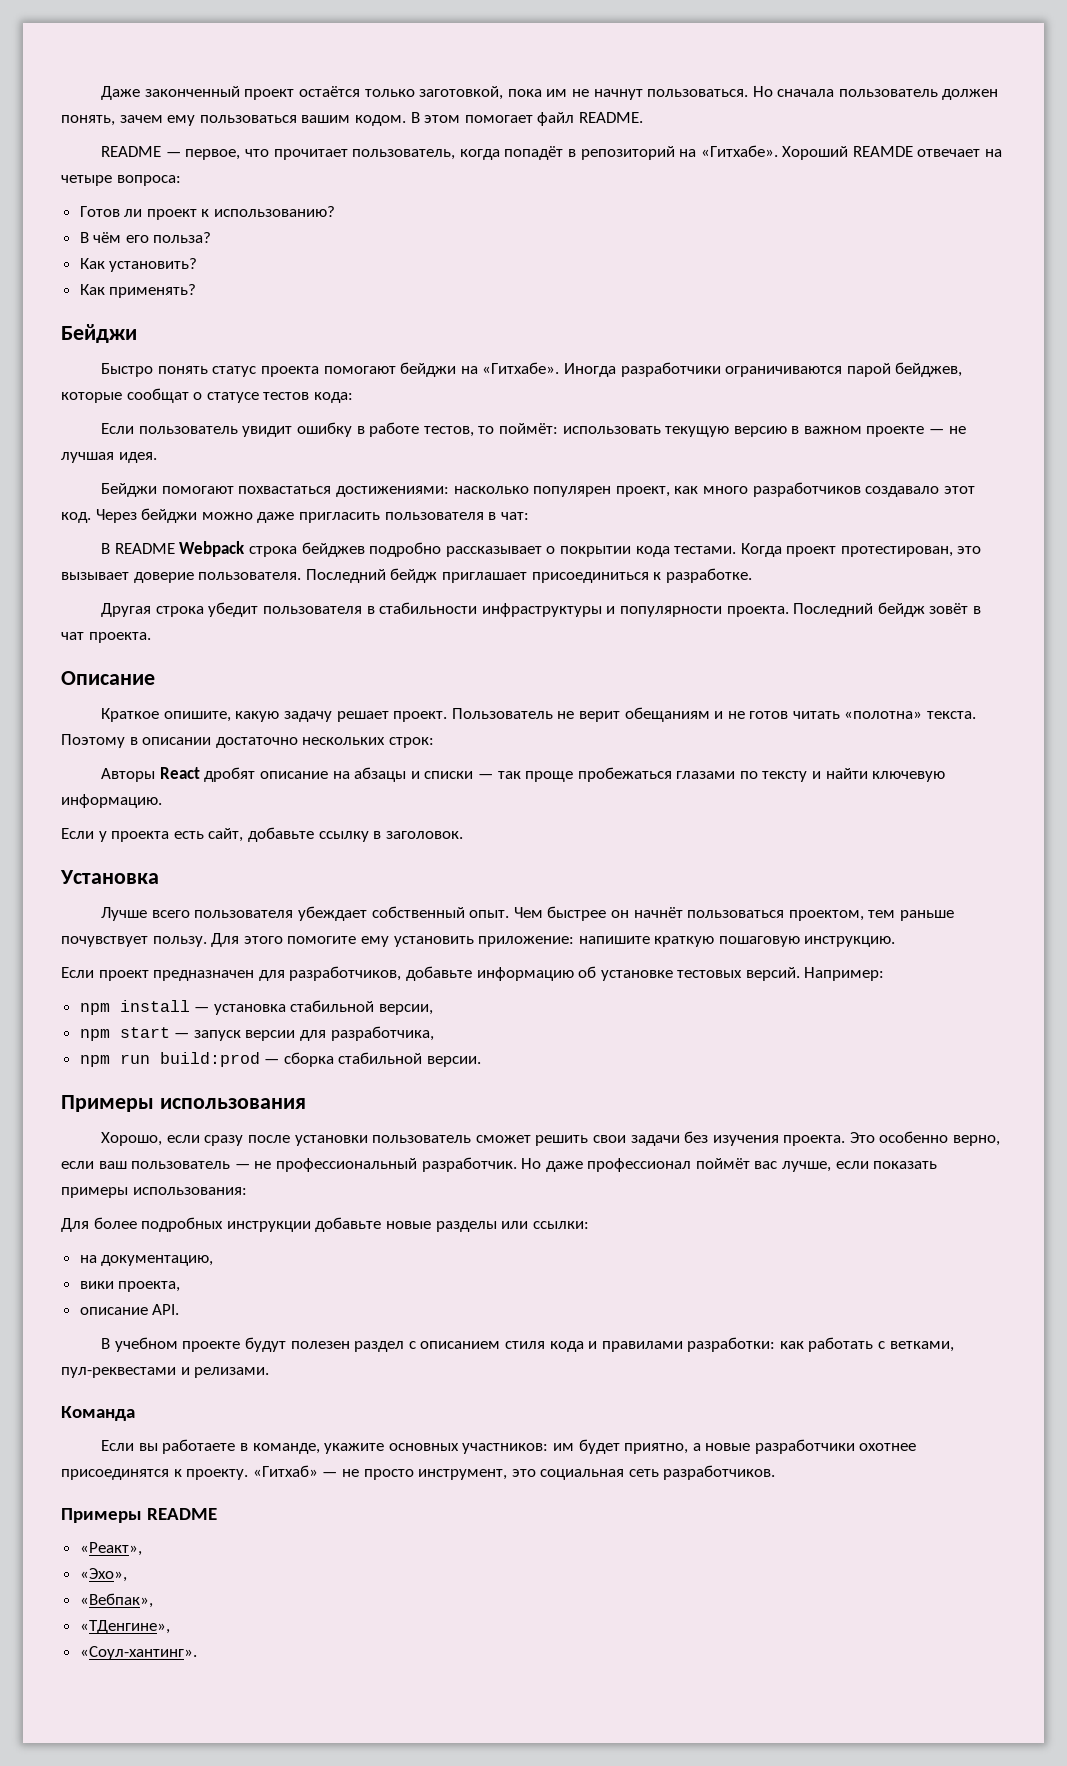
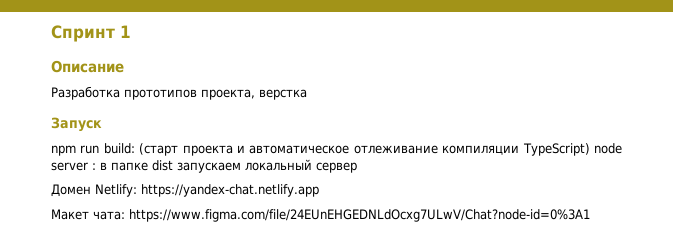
- Даже законченный проект остаётся только заготовкой, пока им не начнут пользоваться. Но сначала пользователь должен понять, зачем ему пользоваться вашим кодом. В этом помогает файл README.
- README — первое, что прочитает пользователь, когда попадёт в репозиторий на «Гитхабе». Хороший REAMDE отвечает на четыре вопроса:
- Готов ли проект к использованию?
- В чём его польза?
- Как установить?
- Как применять?
- Бейджи
- Быстро понять статус проекта помогают бейджи на «Гитхабе». Иногда разработчики ограничиваются парой бейджев, которые сообщат о статусе тестов кода:
- Если пользователь увидит ошибку в работе тестов, то поймёт: использовать текущую версию в важном проекте — не лучшая идея.
- Бейджи помогают похвастаться достижениями: насколько популярен проект, как много разработчиков создавало этот код. Через бейджи можно даже пригласить пользователя в чат:
- В README Webpack строка бейджев подробно рассказывает о покрытии кода тестами. Когда проект протестирован, это вызывает доверие пользователя. Последний бейдж приглашает присоединиться к разработке.
- Другая строка убедит пользователя в стабильности инфраструктуры и популярности проекта. Последний бейдж зовёт в чат проекта.
+ Спринт 1
  Описание
- Краткое опишите, какую задачу решает проект. Пользователь не верит обещаниям и не готов читать «полотна» текста. Поэтому в описании достаточно нескольких строк:
- Авторы React дробят описание на абзацы и списки — так проще пробежаться глазами по тексту и найти ключевую информацию.
- Если у проекта есть сайт, добавьте ссылку в заголовок.
- Установка
- Лучше всего пользователя убеждает собственный опыт. Чем быстрее он начнёт пользоваться проектом, тем раньше почувствует пользу. Для этого помогите ему установить приложение: напишите краткую пошаговую инструкцию.
- Если проект предназначен для разработчиков, добавьте информацию об установке тестовых версий. Например:
- npm install — установка стабильной версии,
- npm start — запуск версии для разработчика,
- npm run build:prod — сборка стабильной версии.
- Примеры использования
- Хорошо, если сразу после установки пользователь сможет решить свои задачи без изучения проекта. Это особенно верно, если ваш пользователь — не профессиональный разработчик. Но даже профессионал поймёт вас лучше, если показать примеры использования:
- Для более подробных инструкции добавьте новые разделы или ссылки:
- на документацию,
- вики проекта,
- описание API.
- В учебном проекте будут полезен раздел с описанием стиля кода и правилами разработки: как работать с ветками, пул-реквестами и релизами.
- Команда
- Если вы работаете в команде, укажите основных участников: им будет приятно, а новые разработчики охотнее присоединятся к проекту. «Гитхаб» — не просто инструмент, это социальная сеть разработчиков.
- Примеры README
- «Реакт»,
- «Эхо»,
- «Вебпак»,
- «ТДенгине»,
- «Соул-хантинг».
+ Разработка прототипов проекта, верстка
+ Запуск
+ npm run build: (старт проекта и автоматическое отлеживание компиляции TypeScript) node server : в папке dist запускаем локальный сервер
+ Домен Netlify: https://yandex-chat.netlify.app
+ Макет чата: https://www.figma.com/file/24EUnEHGEDNLdOcxg7ULwV/Chat?node-id=0%3A1

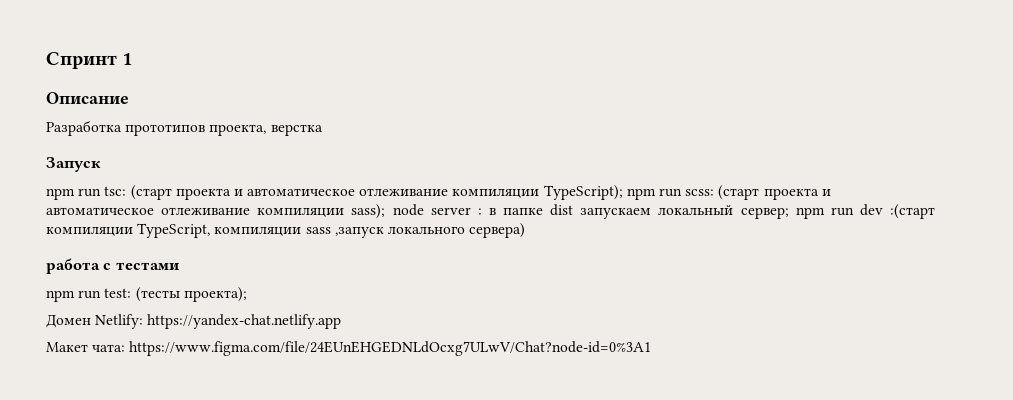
- npm run build: (старт проекта и автоматическое отлеживание компиляции TypeScript) node server : в папке dist запускаем локальный сервер
+ npm run tsc: (старт проекта и автоматическое отлеживание компиляции TypeScript); npm run scss: (старт проекта и автоматическое отлеживание компиляции sass); node server : в папке dist запускаем локальный сервер; npm run dev :(старт компиляции TypeScript, компиляции sass ,запуск локального сервера)
+ работа с тестами
+ npm run test: (тесты проекта);

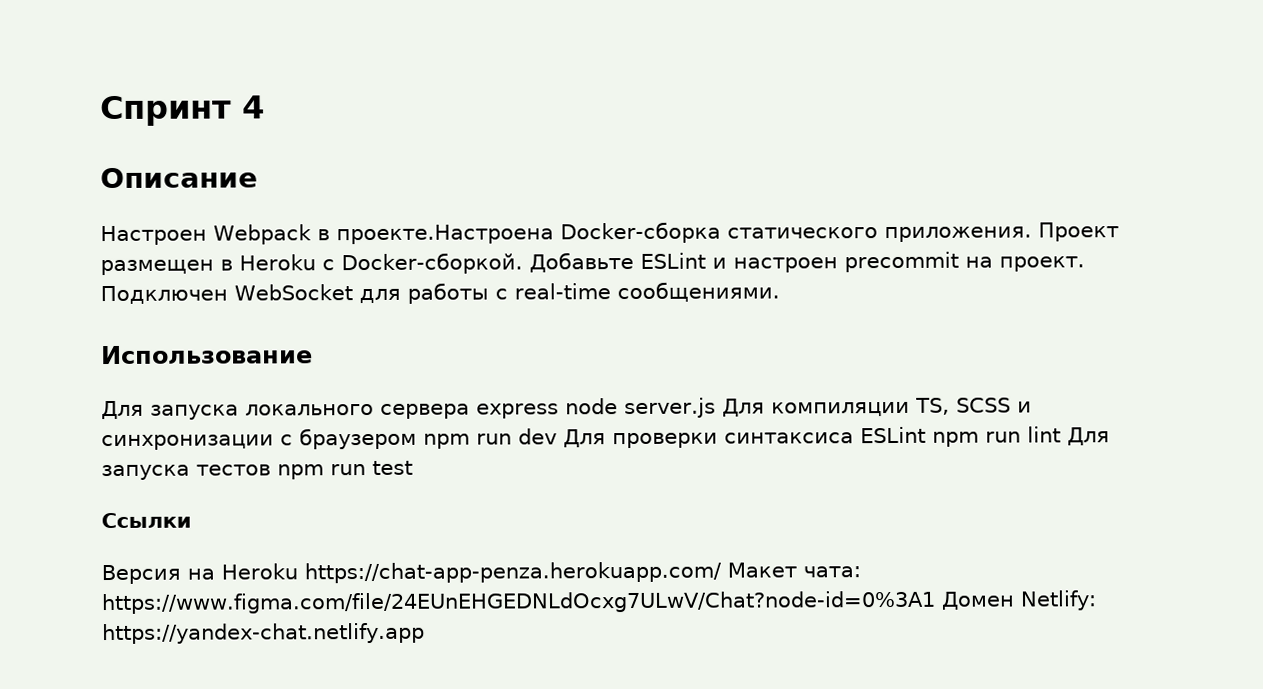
- Спринт 1
+ Спринт 4
- Разработка прототипов проекта, верстка
- Запуск
- npm run tsc: (старт проекта и автоматическое отлеживание компиляции TypeScript); npm run scss: (старт проекта и автоматическое отлеживание компиляции sass); node server : в папке dist запускаем локальный сервер; npm run dev :(старт компиляции TypeScript, компиляции sass ,запуск локального сервера)
- работа с тестами
- npm run test: (тесты проекта);
- Домен Netlify: https://yandex-chat.netlify.app
+ Настроен Webpack в проекте.Настроена Docker-сборка статического приложения. Проект размещен в Heroku с Docker-сборкой. Добавьте ESLint и настроен precommit на проект. Подключен WebSocket для работы с real-time сообщениями.
+ Использование
+ Для запуска локального сервера express node server.js Для компиляции TS, SCSS и синхронизации с браузером npm run dev Для проверки синтаксиса ESLint npm run lint Для запуска тестов npm run test
+ Ссылки
+ Версия на Heroku https://chat-app-penza.herokuapp.com/ Макет чата: https://www.figma.com/file/24EUnEHGEDNLdOcxg7ULwV/Chat?node-id=0%3A1 Домен Netlify: https://yandex-chat.netlify.app
- Макет чата: https://www.figma.com/file/24EUnEHGEDNLdOcxg7ULwV/Chat?node-id=0%3A1

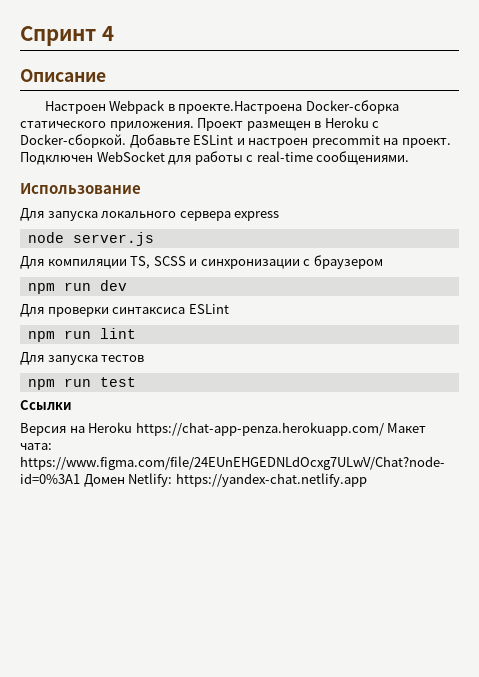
- Для запуска локального сервера express node server.js Для компиляции TS, SCSS и синхронизации с браузером npm run dev Для проверки синтаксиса ESLint npm run lint Для запуска тестов npm run test
+ Для запуска локального сервера express
+ node server.js
+ Для компиляции TS, SCSS и синхронизации с браузером
+ npm run dev
+ Для проверки синтаксиса ESLint
+ npm run lint
+ Для запуска тестов
+ npm run test

